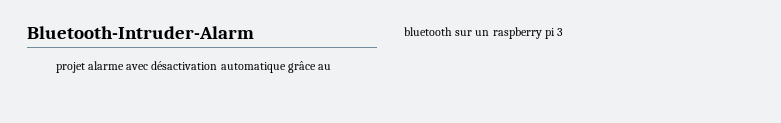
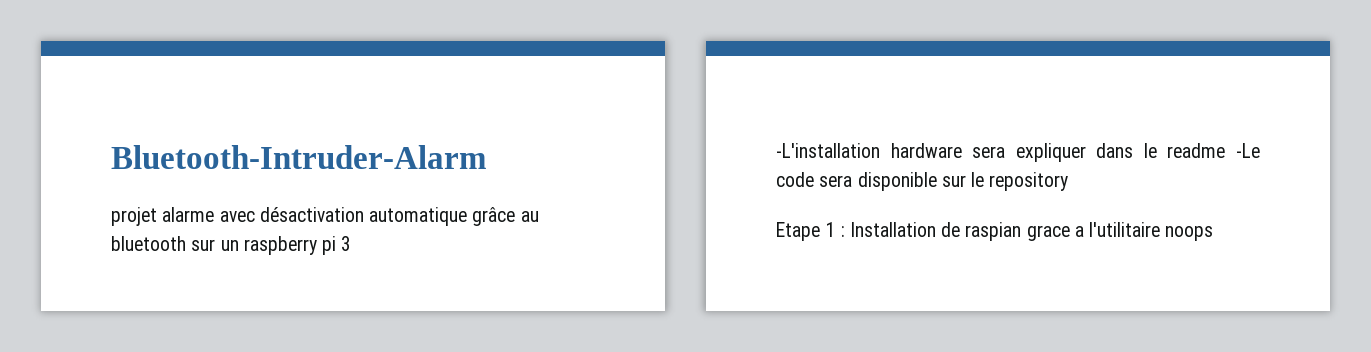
+ -L'installation hardware sera expliquer dans le readme -Le code sera disponible sur le repository
+ Etape 1 : Installation de raspian grace a l'utilitaire noops

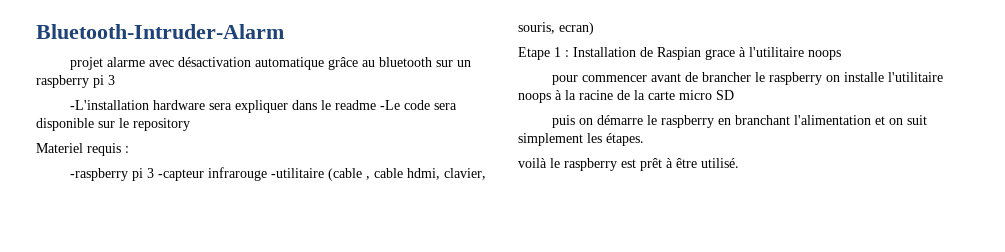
+ Materiel requis :
+ -raspberry pi 3 -capteur infrarouge -utilitaire (cable , cable hdmi, clavier, souris, ecran)
- Etape 1 : Installation de raspian grace a l'utilitaire noops
+ Etape 1 : Installation de Raspian grace à l'utilitaire noops
+ pour commencer avant de brancher le raspberry on installe l'utilitaire noops à la racine de la carte micro SD
+ puis on démarre le raspberry en branchant l'alimentation et on suit simplement les étapes.
+ voilà le raspberry est prêt à être utilisé.

